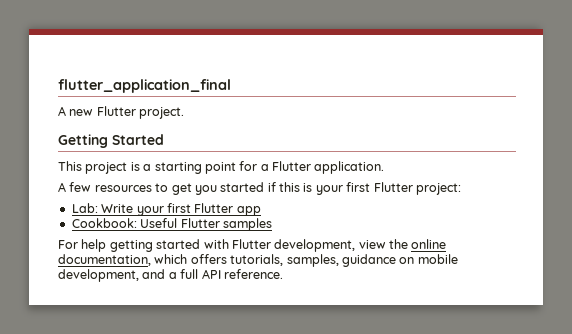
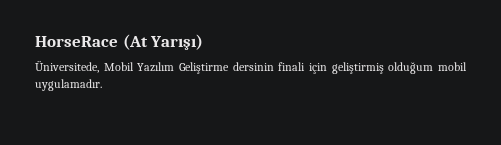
- flutter_application_final
- A new Flutter project.
- Getting Started
- This project is a starting point for a Flutter application.
- A few resources to get you started if this is your first Flutter project:
- Lab: Write your first Flutter app
- Cookbook: Useful Flutter samples
- For help getting started with Flutter development, view the online documentation, which offers tutorials, samples, guidance on mobile development, and a full API reference.
+ HorseRace (At Yarışı)
+ Üniversitede, Mobil Yazılım Geliştirme dersinin finali için geliştirmiş olduğum mobil uygulamadır.

